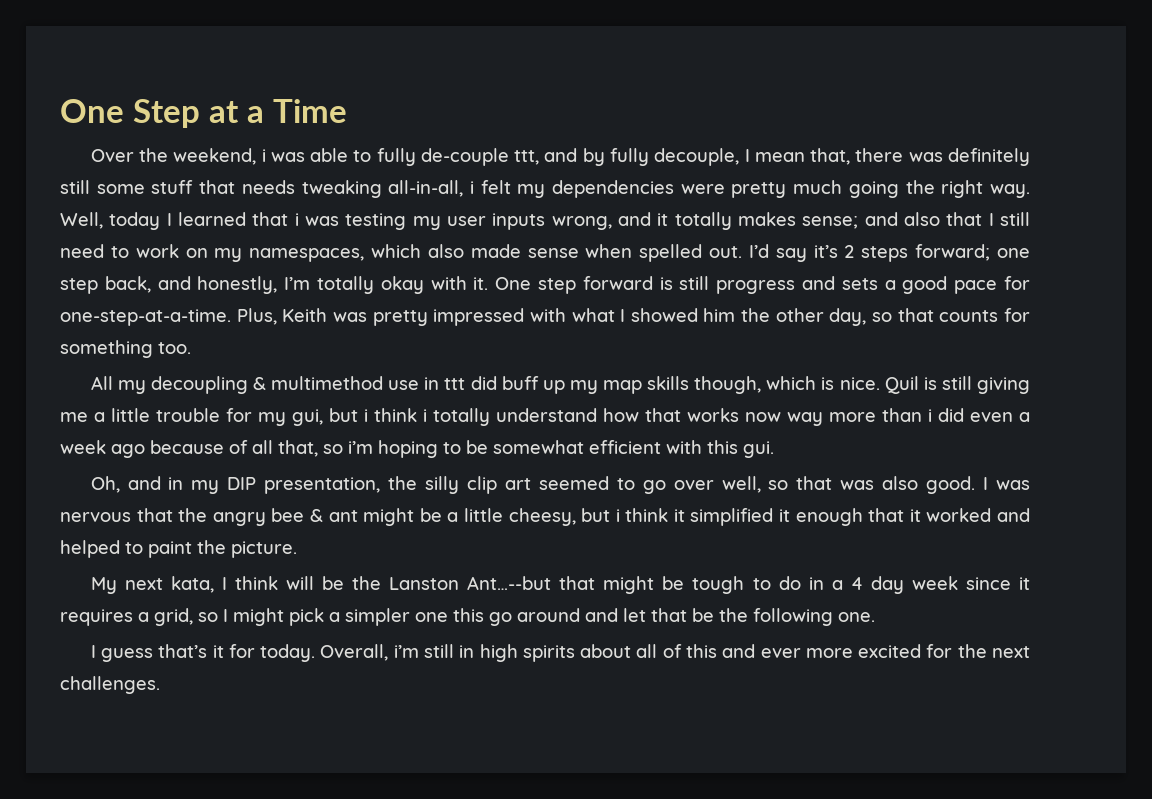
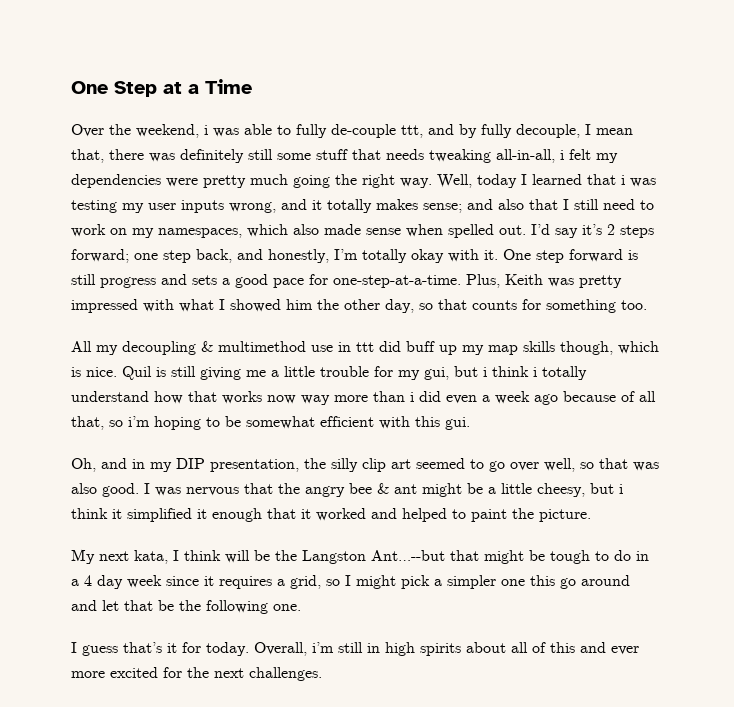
- My next kata, I think will be the Lanston Ant…--but that might be tough to do in a 4 day week since it requires a grid, so I might pick a simpler one this go around and let that be the following one.
+ My next kata, I think will be the Langston Ant…--but that might be tough to do in a 4 day week since it requires a grid, so I might pick a simpler one this go around and let that be the following one.

